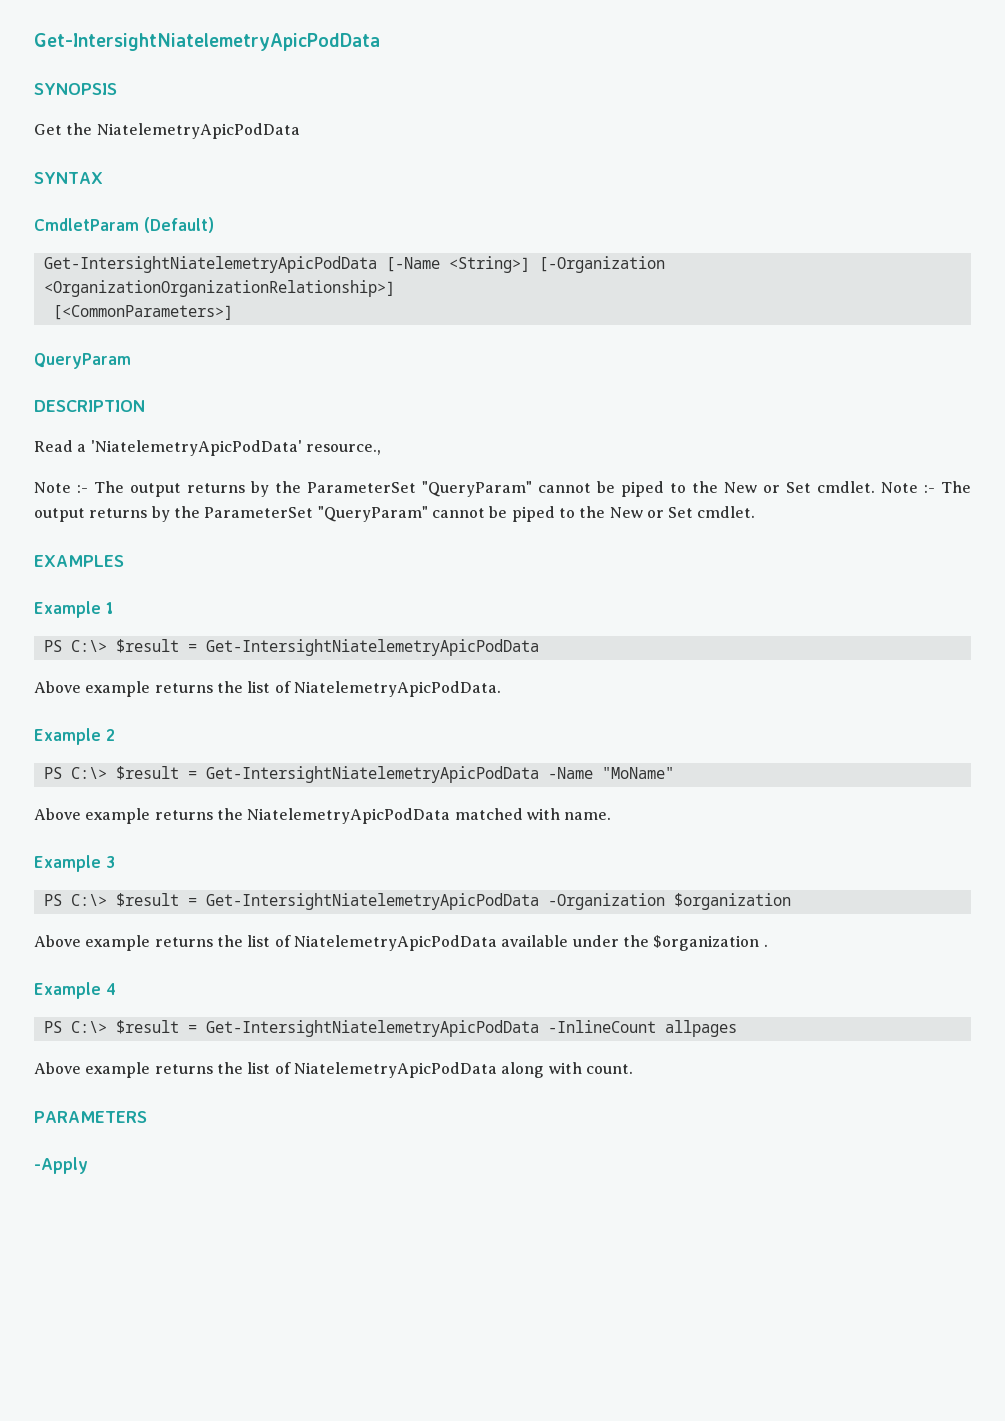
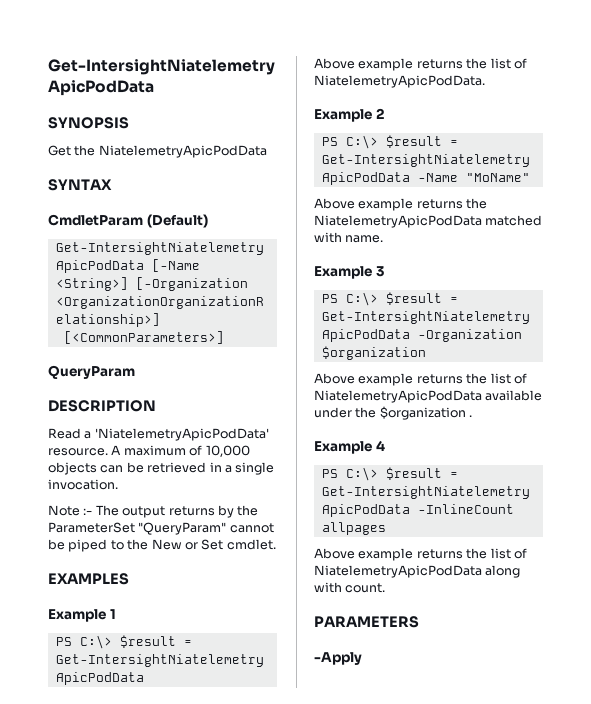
- Read a 'NiatelemetryApicPodData' resource.,
+ Read a 'NiatelemetryApicPodData' resource. A maximum of 10,000 objects can be retrieved in a single invocation.
- Note :- The output returns by the ParameterSet "QueryParam" cannot be piped to the New or Set cmdlet. Note :- The output returns by the ParameterSet "QueryParam" cannot be piped to the New or Set cmdlet.
+ Note :- The output returns by the ParameterSet "QueryParam" cannot be piped to the New or Set cmdlet.

